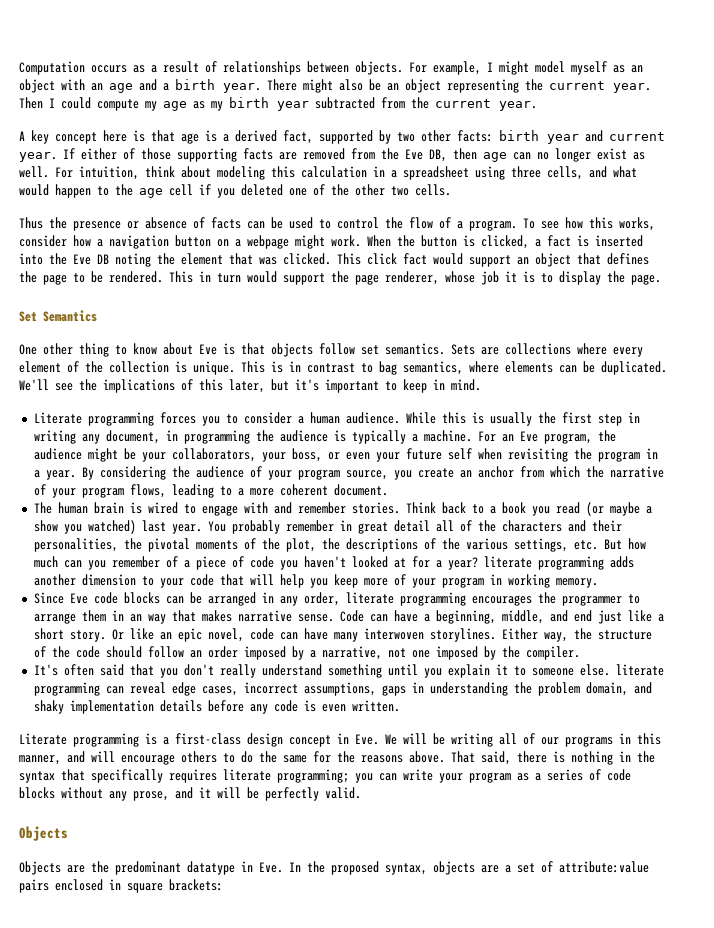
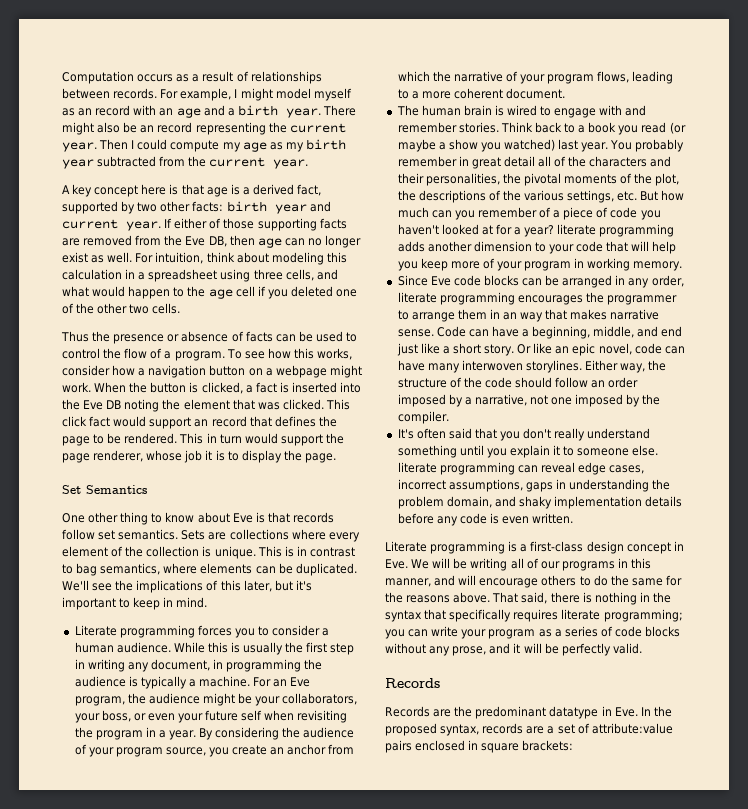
- Computation occurs as a result of relationships between objects.
+ Computation occurs as a result of relationships between records.
- For example, I might model myself as an object with an age and a birth year.
+ For example, I might model myself as an record with an age and a birth year.
- There might also be an object representing the current year.
+ There might also be an record representing the current year.
- This click fact would support an object that defines the page to be rendered.
+ This click fact would support an record that defines the page to be rendered.
- One other thing to know about Eve is that objects follow set semantics.
+ One other thing to know about Eve is that records follow set semantics.
  That said, there is nothing in the syntax that specifically requires literate programming; you can write your program as a series of code blocks without any prose, and it will be perfectly valid.
- Objects
- Objects are the predominant datatype in Eve. In the proposed syntax, objects are a set of attribute:value pairs enclosed in square brackets:
+ Records
+ Records are the predominant datatype in Eve. In the proposed syntax, records are a set of attribute:value pairs enclosed in square brackets:

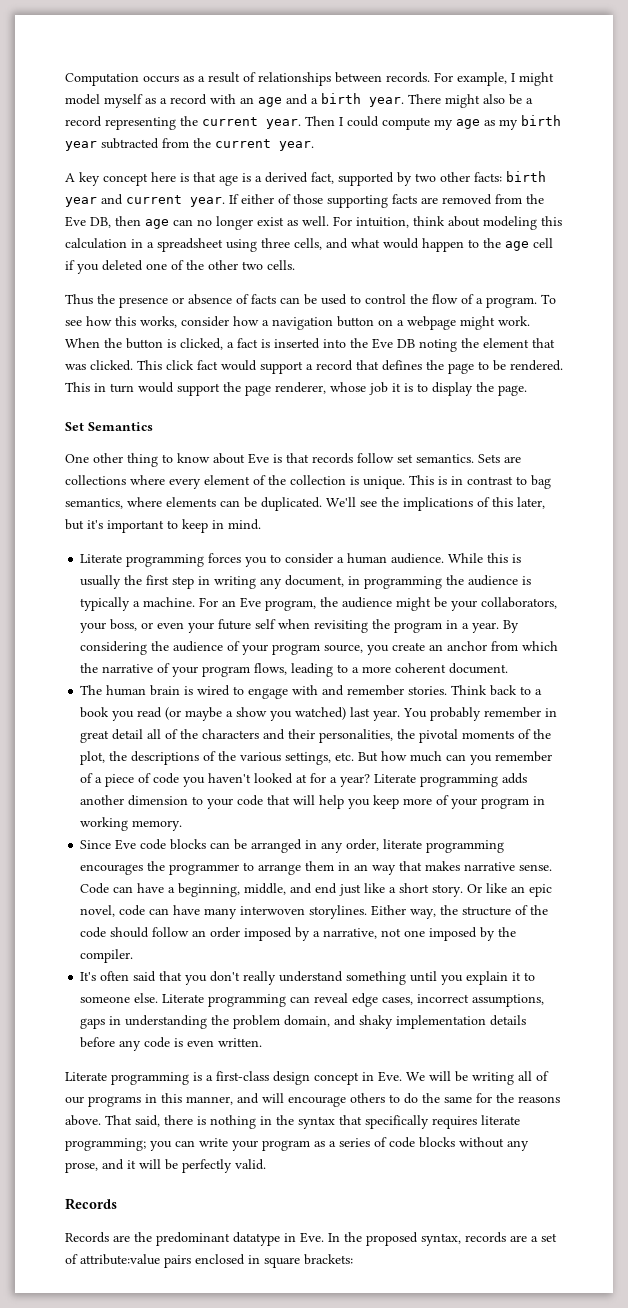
- For example, I might model myself as an record with an age and a birth year.
+ For example, I might model myself as a record with an age and a birth year.
- There might also be an record representing the current year.
+ There might also be a record representing the current year.
- This click fact would support an record that defines the page to be rendered.
+ This click fact would support a record that defines the page to be rendered.
- You probably remember in great detail all of the characters and their personalities, the pivotal moments of the plot, the descriptions of the various settings, etc. But how much can you remember of a piece of code you haven't looked at for a year? literate programming adds another dimension to your code that will help you keep more of your program in working memory.
+ You probably remember in great detail all of the characters and their personalities, the pivotal moments of the plot, the descriptions of the various settings, etc. But how much can you remember of a piece of code you haven't looked at for a year? Literate programming adds another dimension to your code that will help you keep more of your program in working memory.
- It's often said that you don't really understand something until you explain it to someone else. literate programming can reveal edge cases, incorrect assumptions, gaps in understanding the problem domain, and shaky implementation details before any code is even written.
+ It's often said that you don't really understand something until you explain it to someone else. Literate programming can reveal edge cases, incorrect assumptions, gaps in understanding the problem domain, and shaky implementation details before any code is even written.

